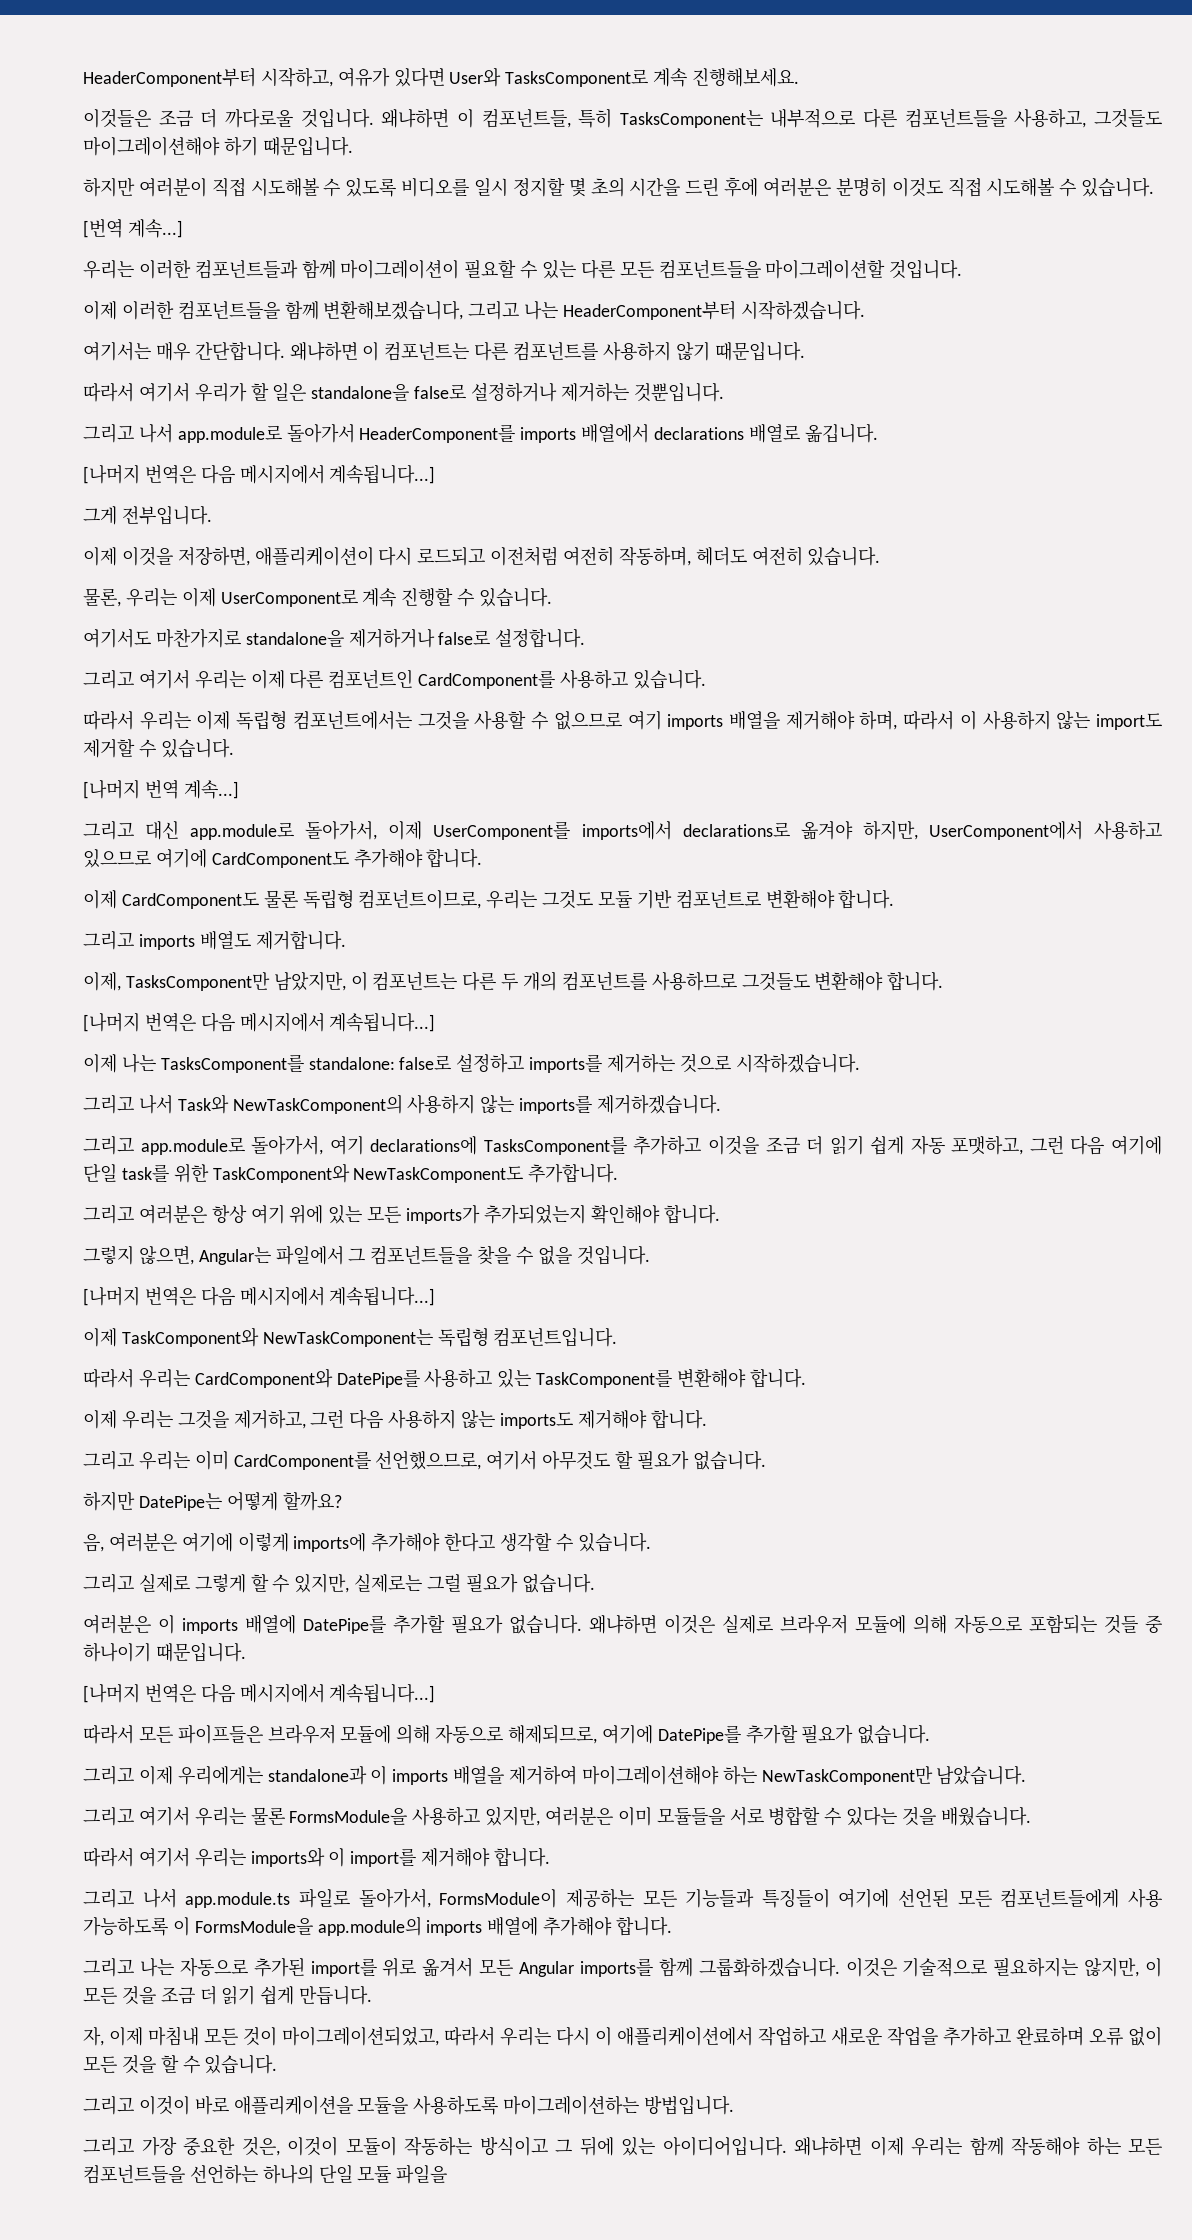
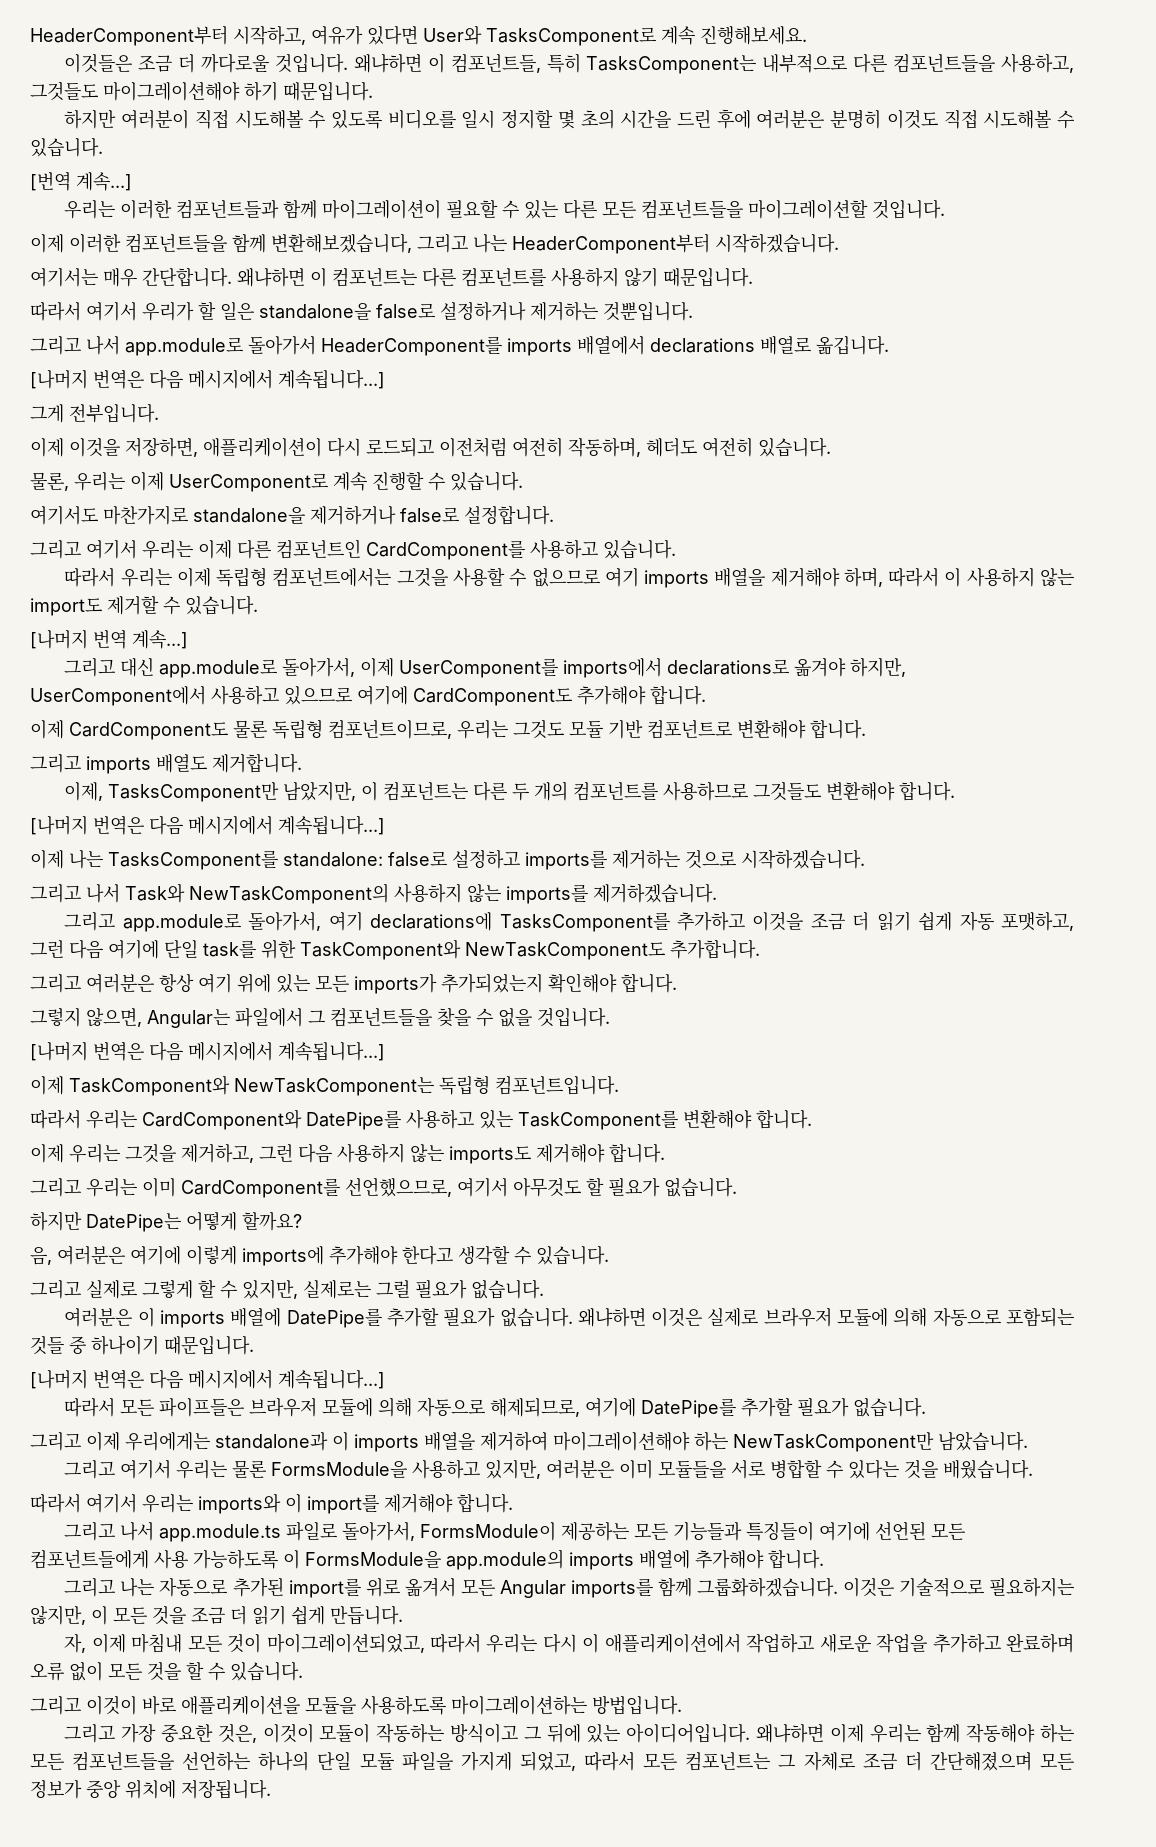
- 왜냐하면 이제 우리는 함께 작동해야 하는 모든 컴포넌트들을 선언하는 하나의 단일 모듈 파일을
+ 왜냐하면 이제 우리는 함께 작동해야 하는 모든 컴포넌트들을 선언하는 하나의 단일 모듈 파일을 가지게 되었고, 따라서 모든 컴포넌트는 그 자체로 조금 더 간단해졌으며 모든 정보가 중앙 위치에 저장됩니다.

